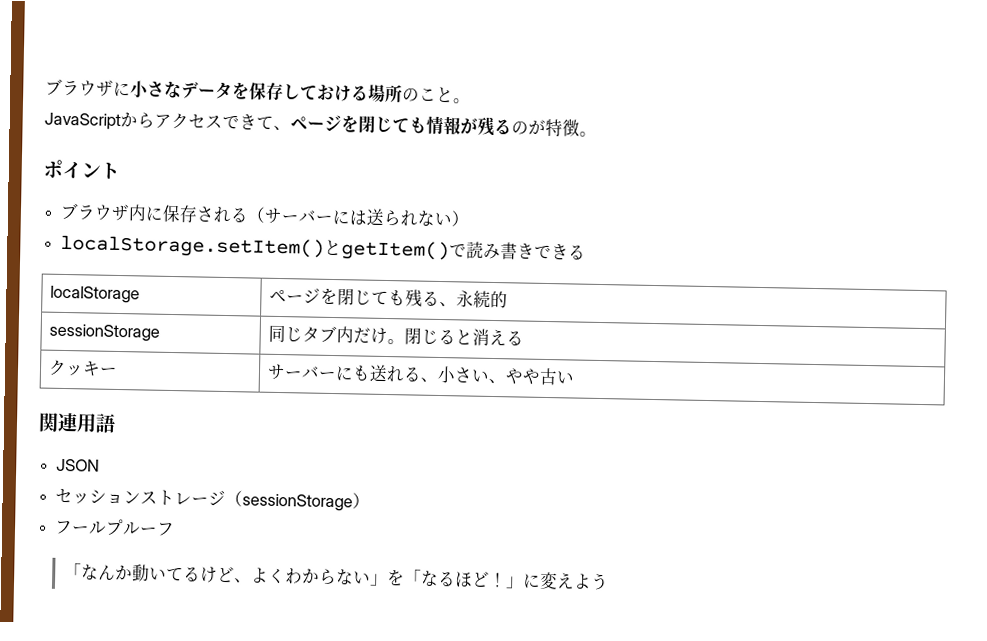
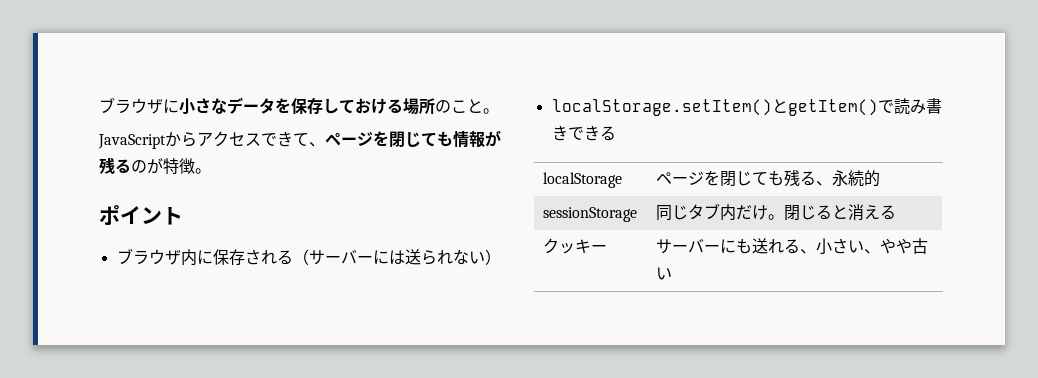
- 関連用語
- JSON
- セッションストレージ（sessionStorage）
- フールプルーフ
- 「なんか動いてるけど、よくわからない」を「なるほど！」に変えよう

